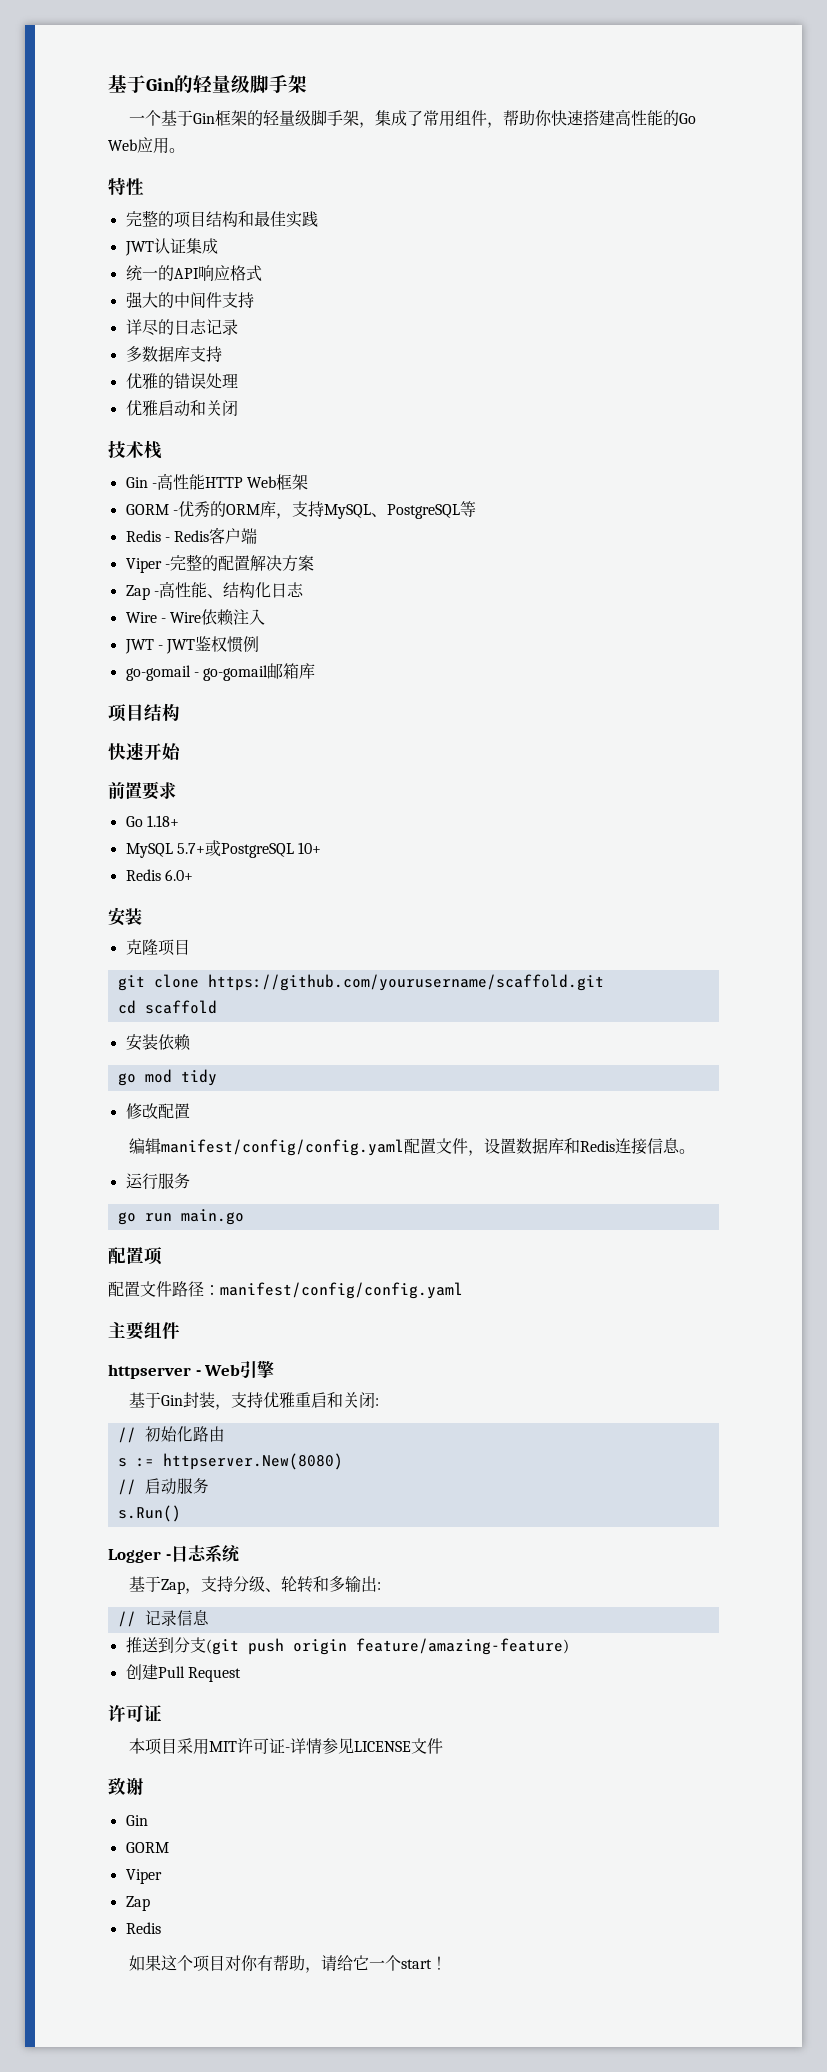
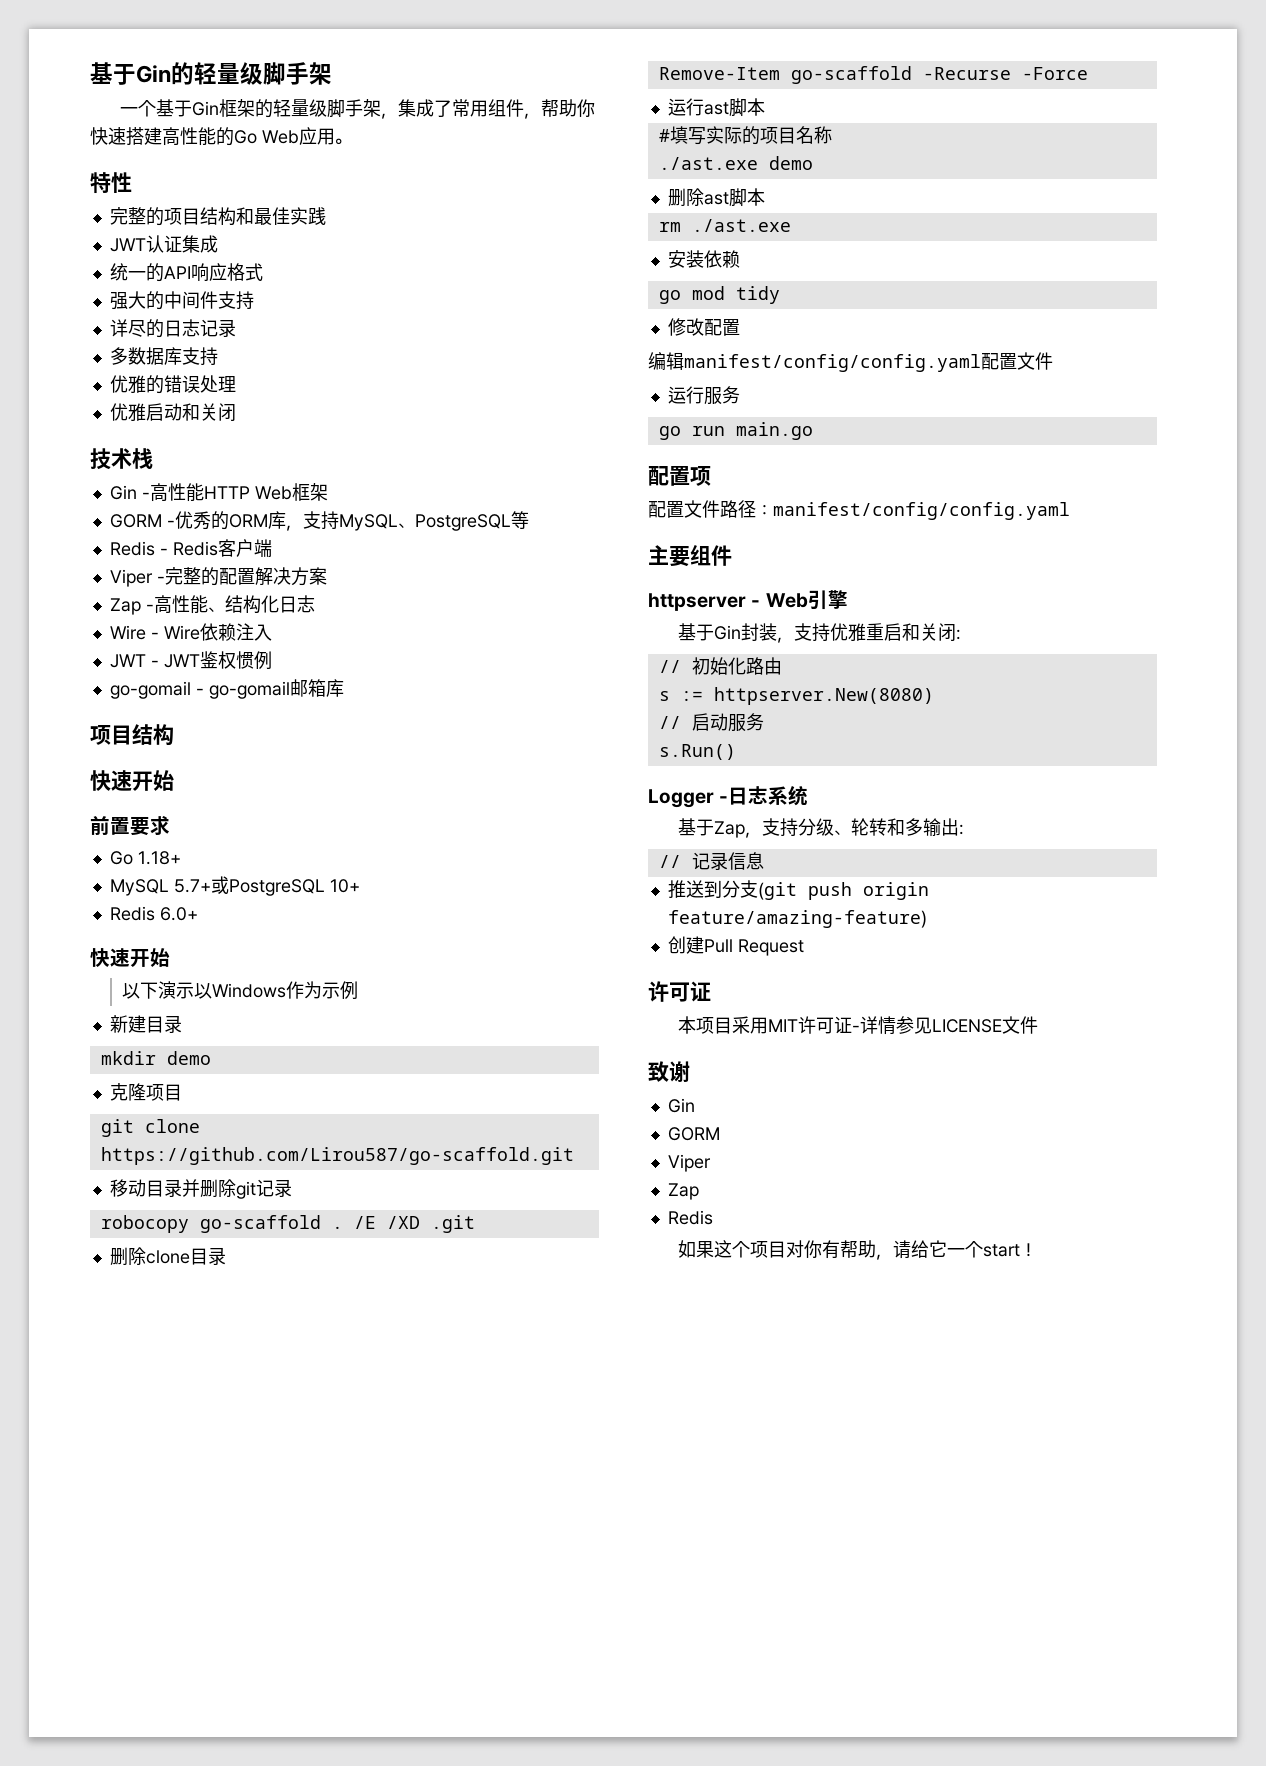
  Redis 6.0+
- 安装
+ 快速开始
+ 以下演示以Windows作为示例
+ 新建目录
+ mkdir demo
  克隆项目
- git clone https://github.com/yourusername/scaffold.git
- cd scaffold
+ git clone https://github.com/Lirou587/go-scaffold.git
+ 移动目录并删除git记录
+ robocopy go-scaffold . /E /XD .git
+ 删除clone目录
+ Remove-Item go-scaffold -Recurse -Force
+ 运行ast脚本
+ #填写实际的项目名称
+ ./ast.exe demo
+ 删除ast脚本
+ rm ./ast.exe
- 编辑manifest/config/config.yaml配置文件，设置数据库和Redis连接信息。
+ 编辑manifest/config/config.yaml配置文件

